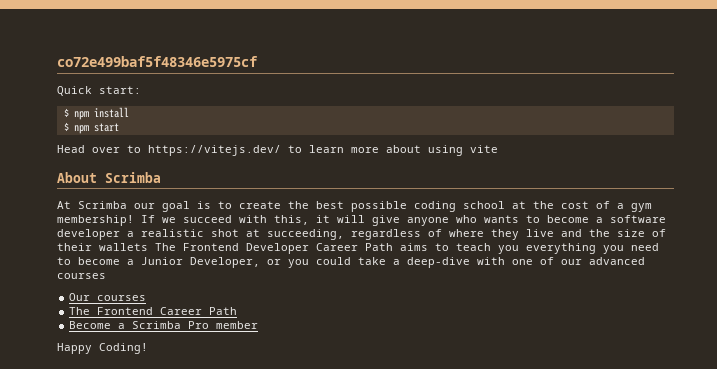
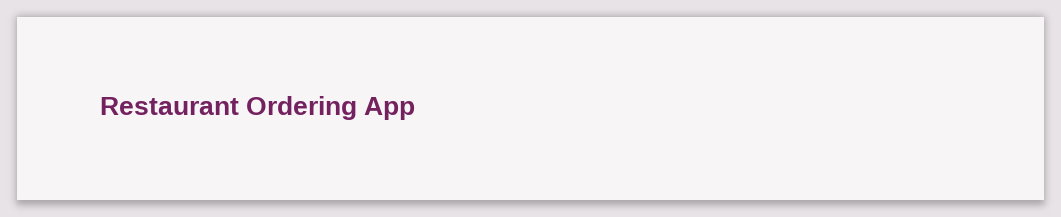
- co72e499baf5f48346e5975cf
- Quick start:
- $ npm install
- $ npm start
- Head over to https://vitejs.dev/ to learn more about using vite
- About Scrimba
- At Scrimba our goal is to create the best possible coding school at the cost of a gym membership! If we succeed with this, it will give anyone who wants to become a software developer a realistic shot at succeeding, regardless of where they live and the size of their wallets The Frontend Developer Career Path aims to teach you everything you need to become a Junior Developer, or you could take a deep-dive with one of our advanced courses
- Our courses
- The Frontend Career Path
- Become a Scrimba Pro member
- Happy Coding!
+ Restaurant Ordering App

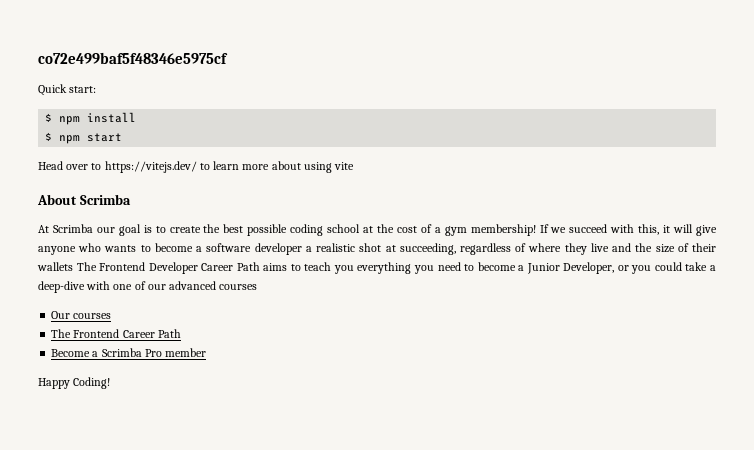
- Restaurant Ordering App
+ co72e499baf5f48346e5975cf
+ Quick start:
+ $ npm install
+ $ npm start
+ Head over to https://vitejs.dev/ to learn more about using vite
+ About Scrimba
+ At Scrimba our goal is to create the best possible coding school at the cost of a gym membership! If we succeed with this, it will give anyone who wants to become a software developer a realistic shot at succeeding, regardless of where they live and the size of their wallets The Frontend Developer Career Path aims to teach you everything you need to become a Junior Developer, or you could take a deep-dive with one of our advanced courses
+ Our courses
+ The Frontend Career Path
+ Become a Scrimba Pro member
+ Happy Coding!

